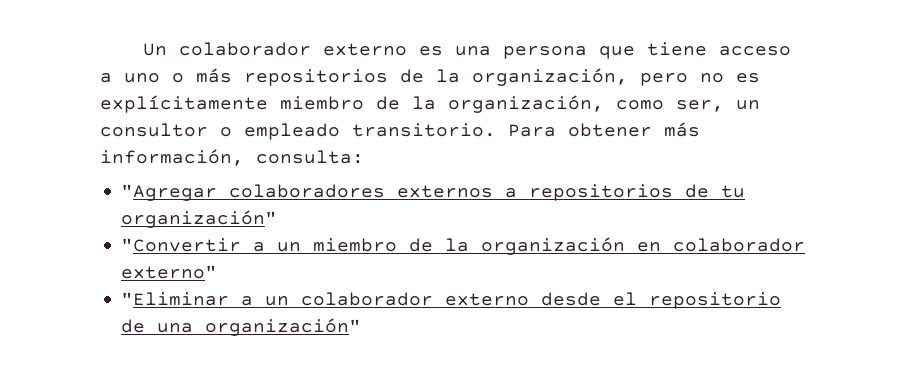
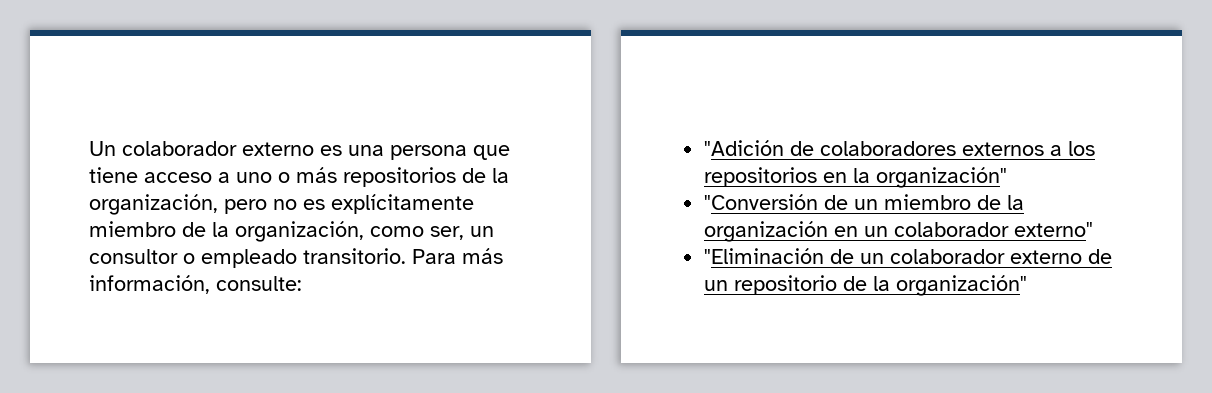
- Para obtener más información, consulta:
- "Agregar colaboradores externos a repositorios de tu organización"
+ Para más información, consulte:
+ "Adición de colaboradores externos a los repositorios en la organización"
- "Convertir a un miembro de la organización en colaborador externo"
+ "Conversión de un miembro de la organización en un colaborador externo"
- "Eliminar a un colaborador externo desde el repositorio de una organización"
+ "Eliminación de un colaborador externo de un repositorio de la organización"

